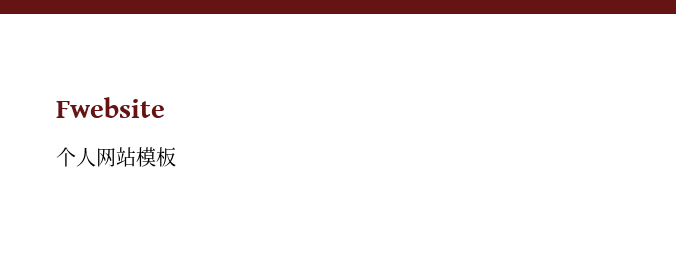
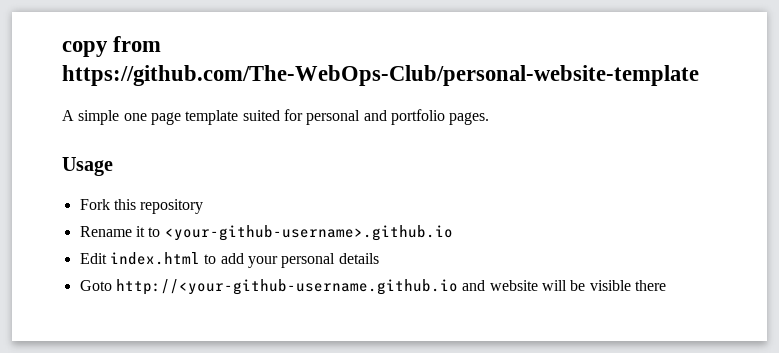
- Fwebsite
- 个人网站模板
+ copy from https://github.com/The-WebOps-Club/personal-website-template
+ A simple one page template suited for personal and portfolio pages.
+ Usage
+ Fork this repository
+ Rename it to <your-github-username>.github.io
+ Edit index.html to add your personal details
+ Goto http://<your-github-username.github.io and website will be visible there

